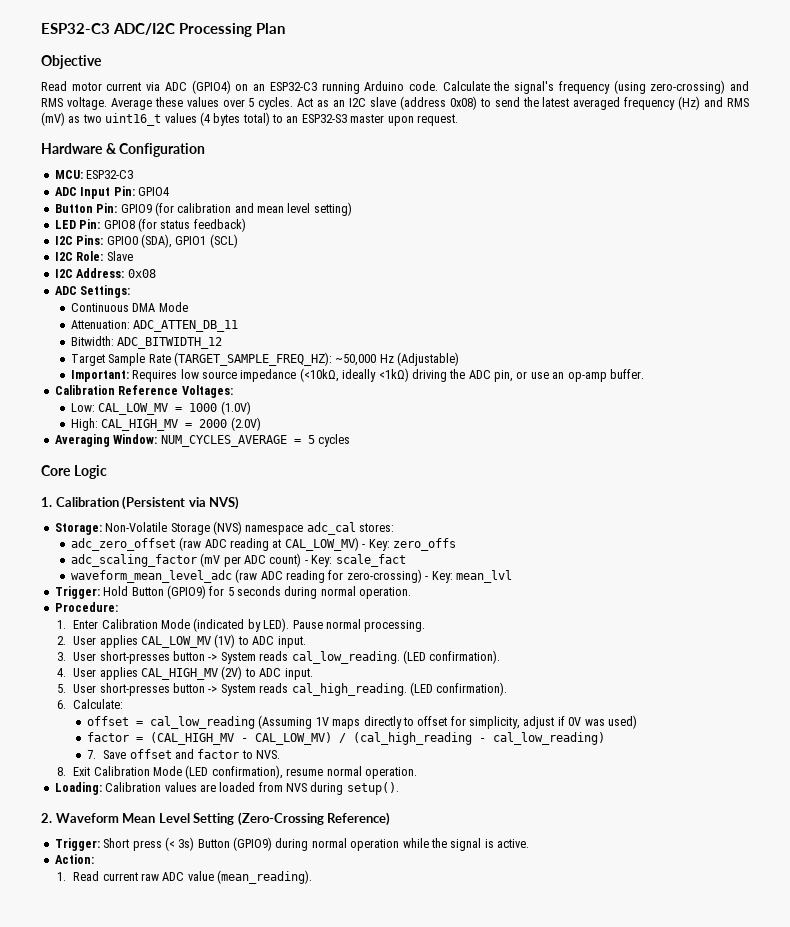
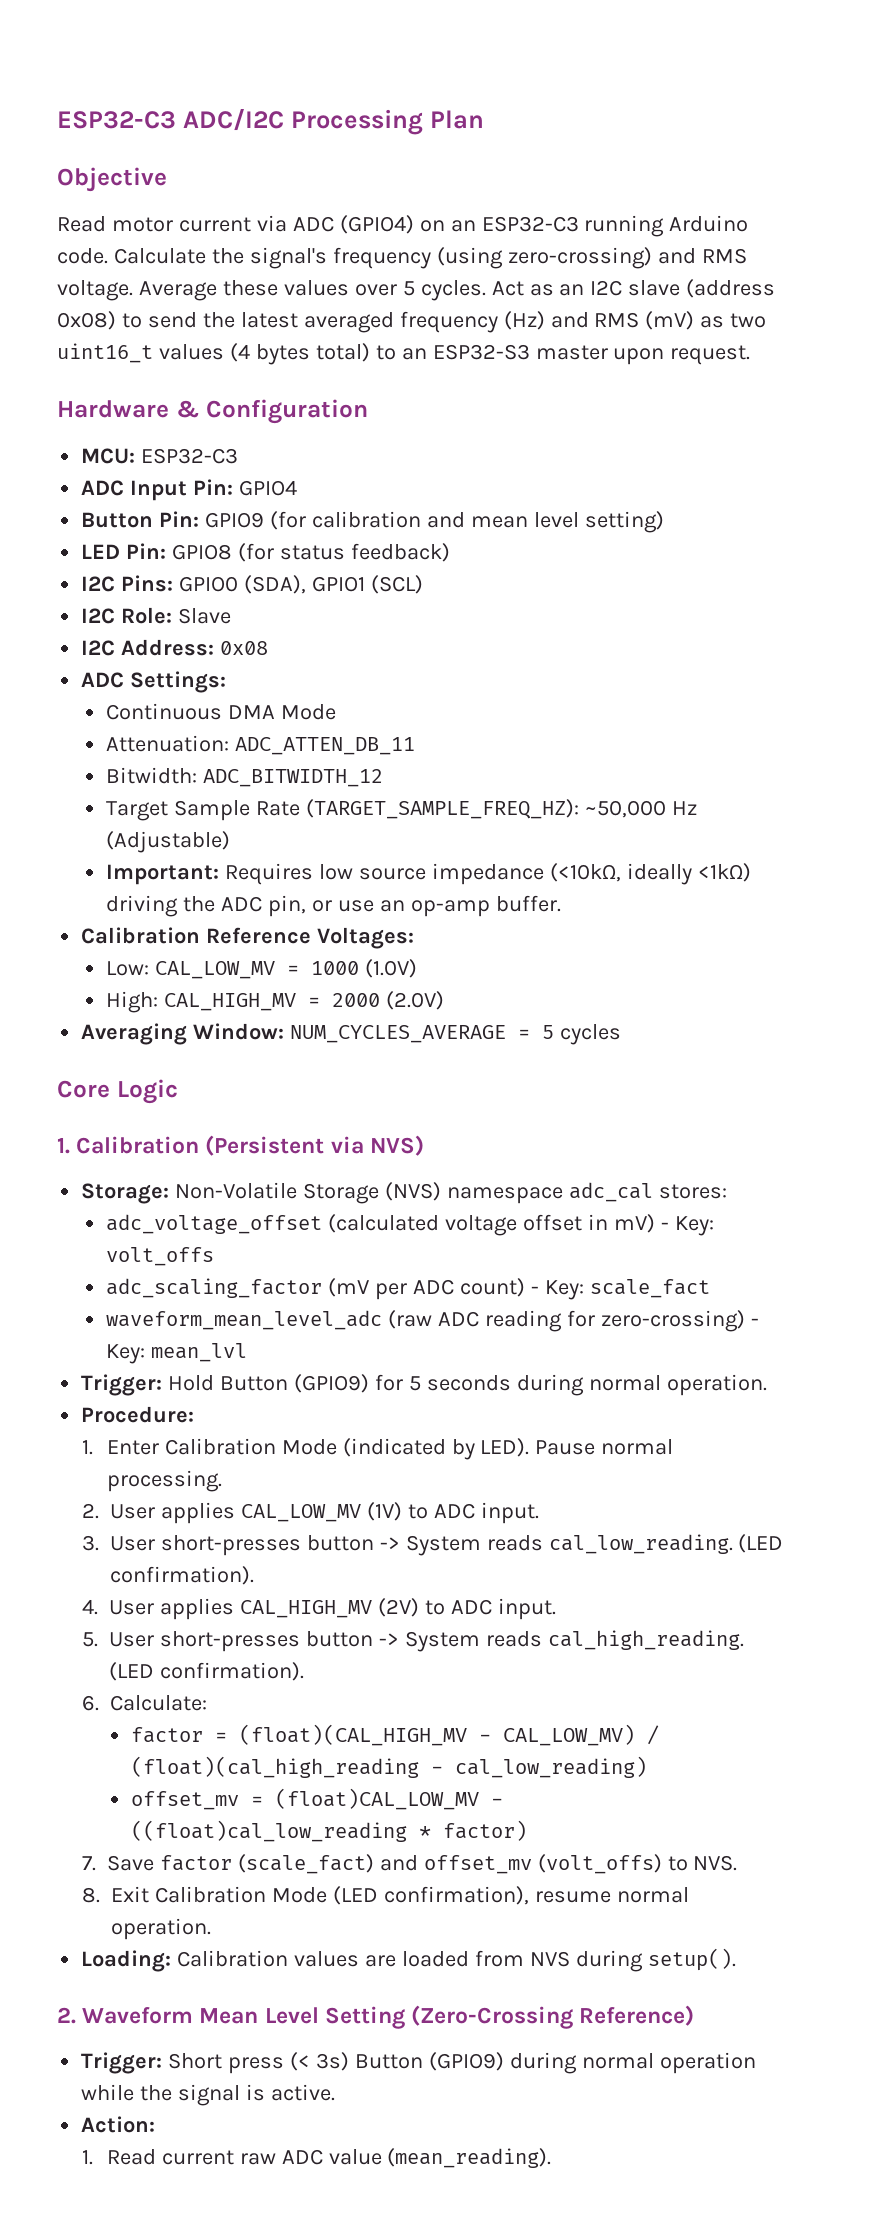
- adc_zero_offset (raw ADC reading at CAL_LOW_MV) - Key: zero_offs
+ adc_voltage_offset (calculated voltage offset in mV) - Key: volt_offs
- offset = cal_low_reading (Assuming 1V maps directly to offset for simplicity, adjust if 0V was used)
- factor = (CAL_HIGH_MV - CAL_LOW_MV) / (cal_high_reading - cal_low_reading)
+ factor = (float)(CAL_HIGH_MV - CAL_LOW_MV) / (float)(cal_high_reading - cal_low_reading)
- 7. Save offset and factor to NVS.
+ offset_mv = (float)CAL_LOW_MV - ((float)cal_low_reading * factor)
+ 7. Save factor (scale_fact) and offset_mv (volt_offs) to NVS.

